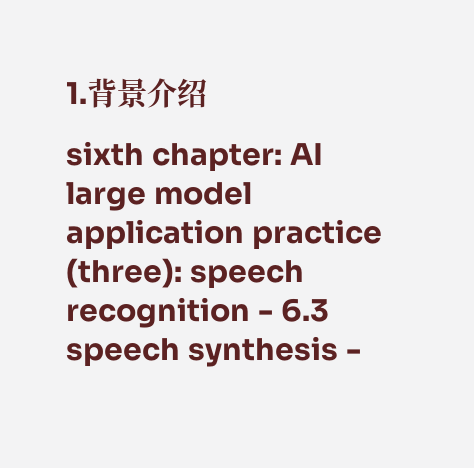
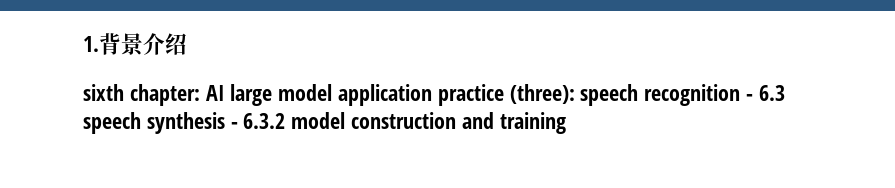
- sixth chapter: AI large model application practice (three): speech recognition - 6.3 speech synthesis -
+ sixth chapter: AI large model application practice (three): speech recognition - 6.3 speech synthesis - 6.3.2 model construction and training

